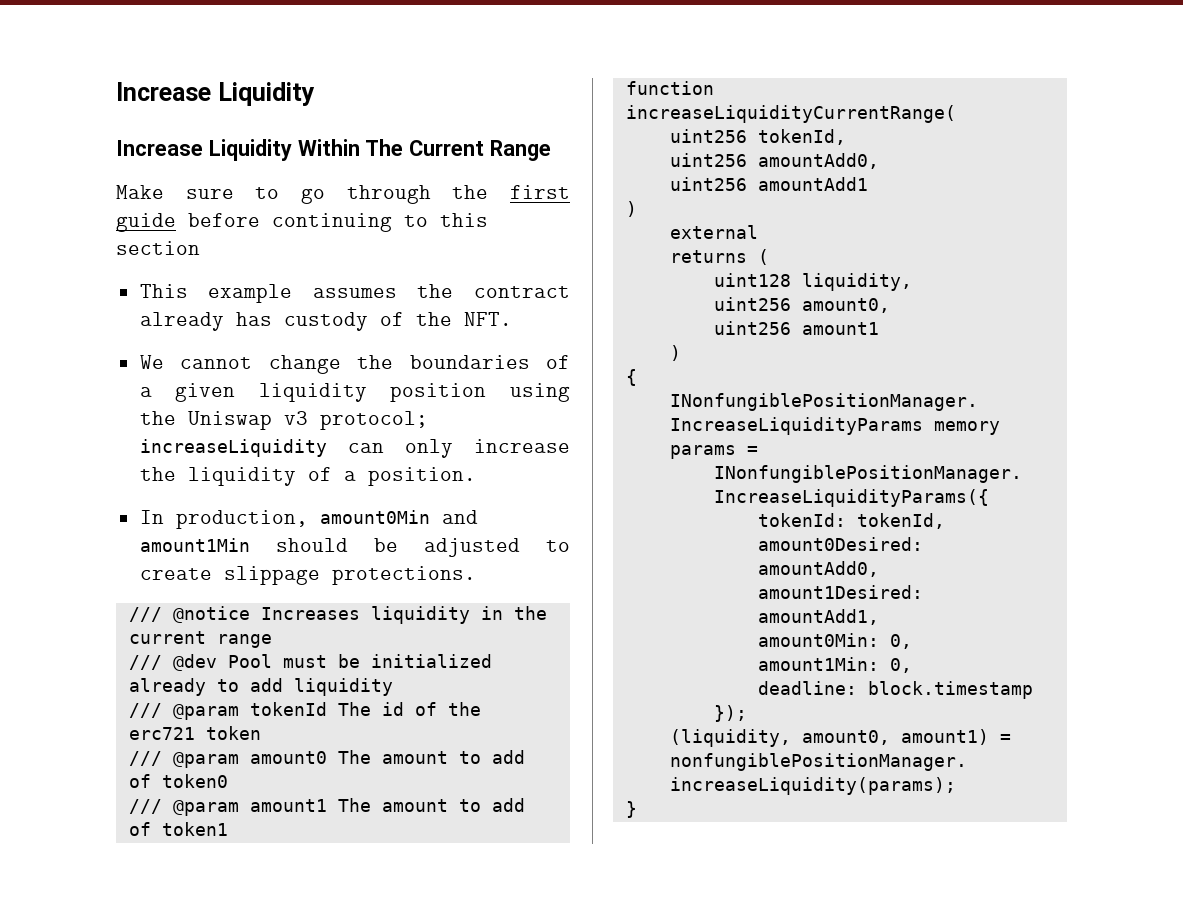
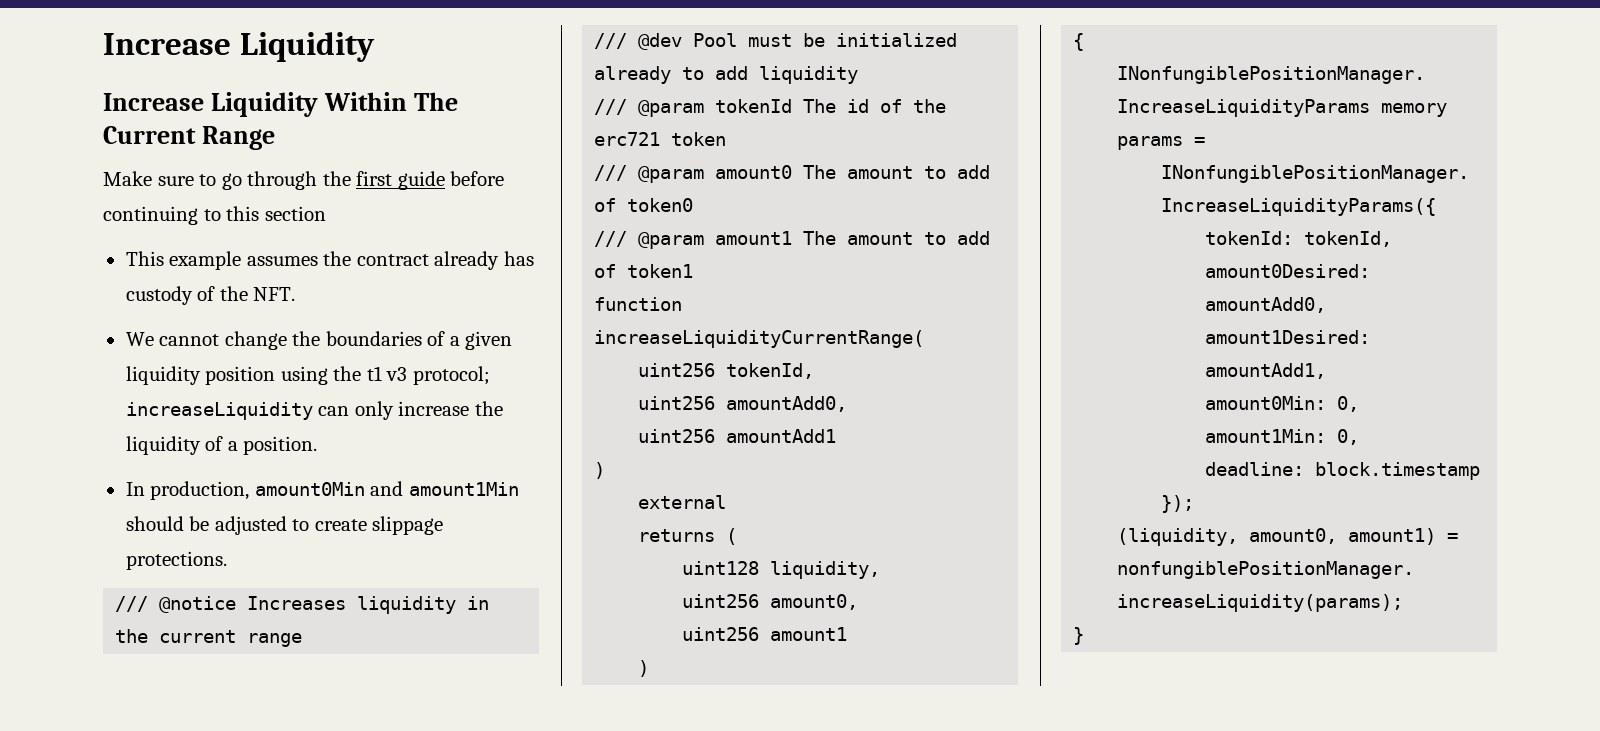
- We cannot change the boundaries of a given liquidity position using the Uniswap v3 protocol; increaseLiquidity can only increase the liquidity of a position.
+ We cannot change the boundaries of a given liquidity position using the t1 v3 protocol; increaseLiquidity can only increase the liquidity of a position.

